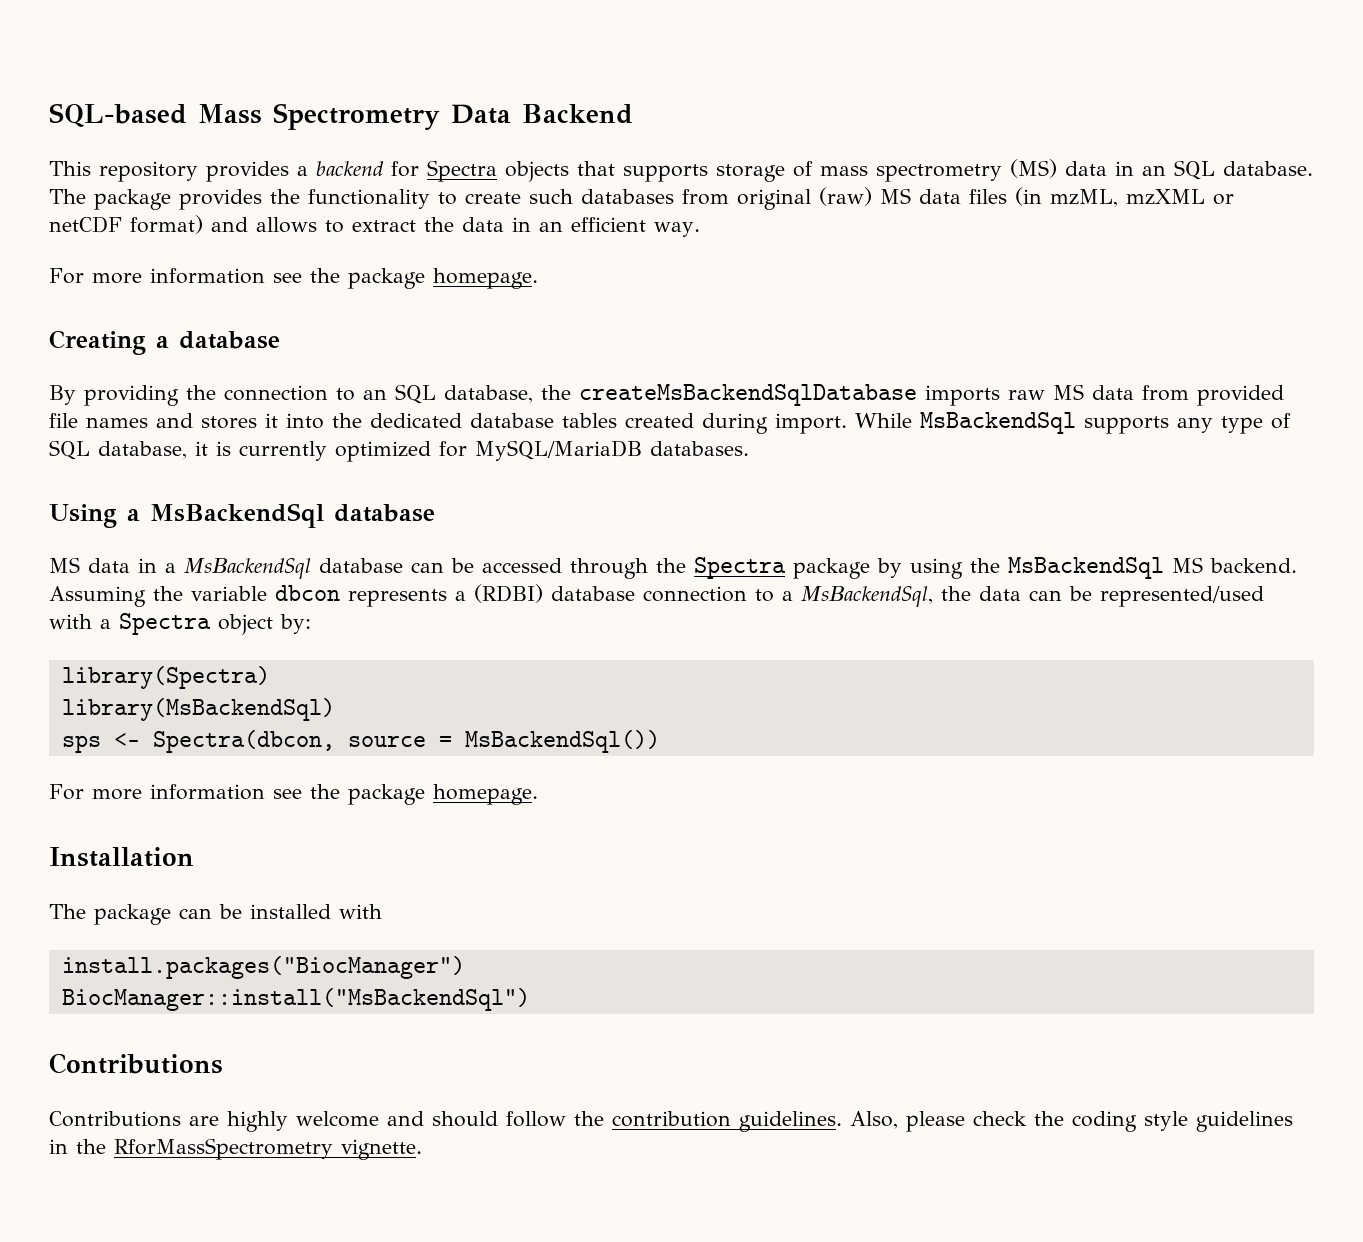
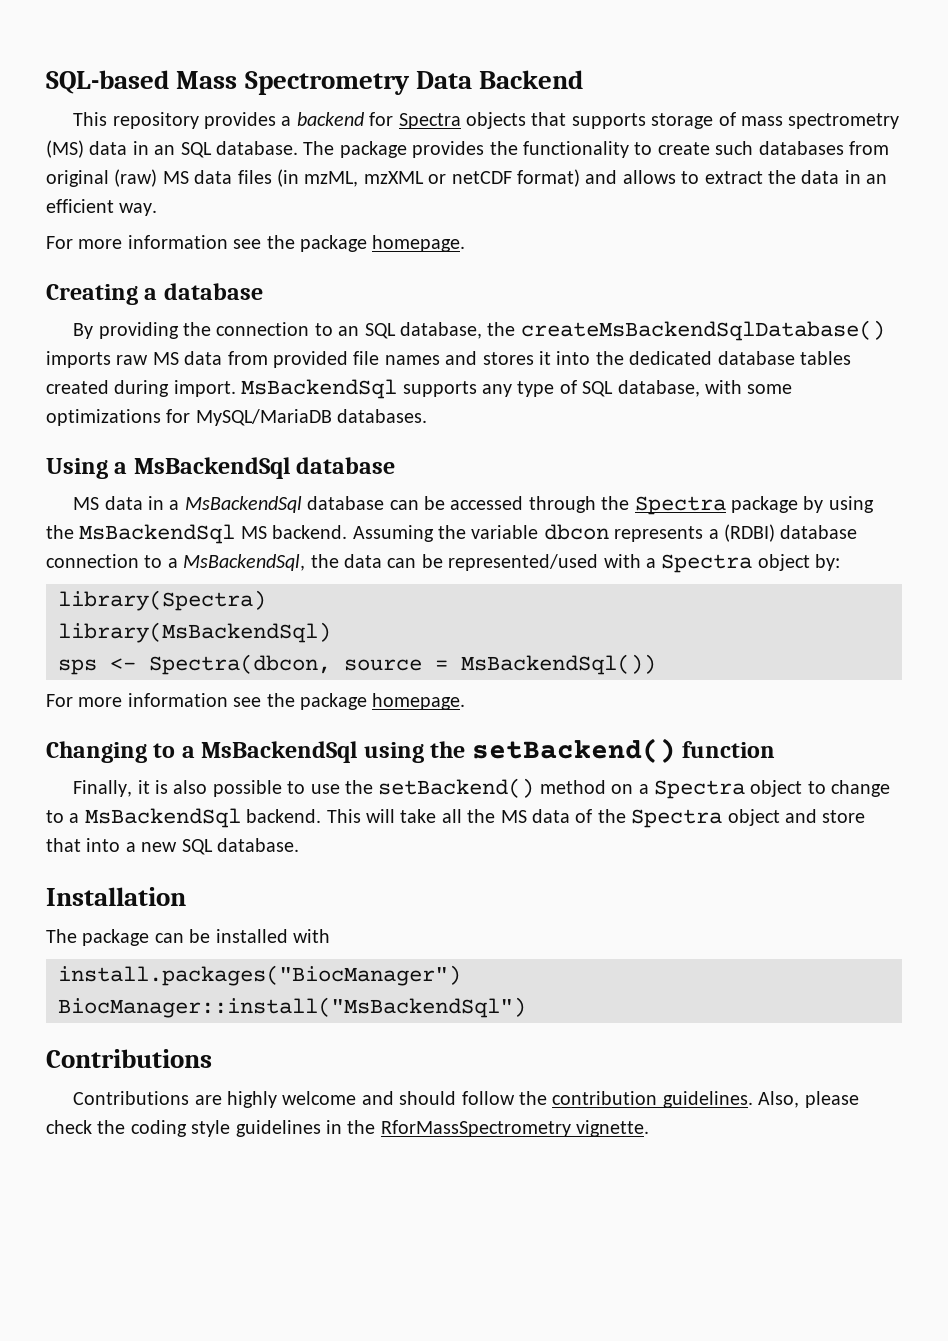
- By providing the connection to an SQL database, the createMsBackendSqlDatabase imports raw MS data from provided file names and stores it into the dedicated database tables created during import.
+ By providing the connection to an SQL database, the createMsBackendSqlDatabase() imports raw MS data from provided file names and stores it into the dedicated database tables created during import.
- While MsBackendSql supports any type of SQL database, it is currently optimized for MySQL/MariaDB databases.
+ MsBackendSql supports any type of SQL database, with some optimizations for MySQL/MariaDB databases.
+ Changing to a MsBackendSql using the setBackend() function
+ Finally, it is also possible to use the setBackend() method on a Spectra object to change to a MsBackendSql backend. This will take all the MS data of the Spectra object and store that into a new SQL database.

